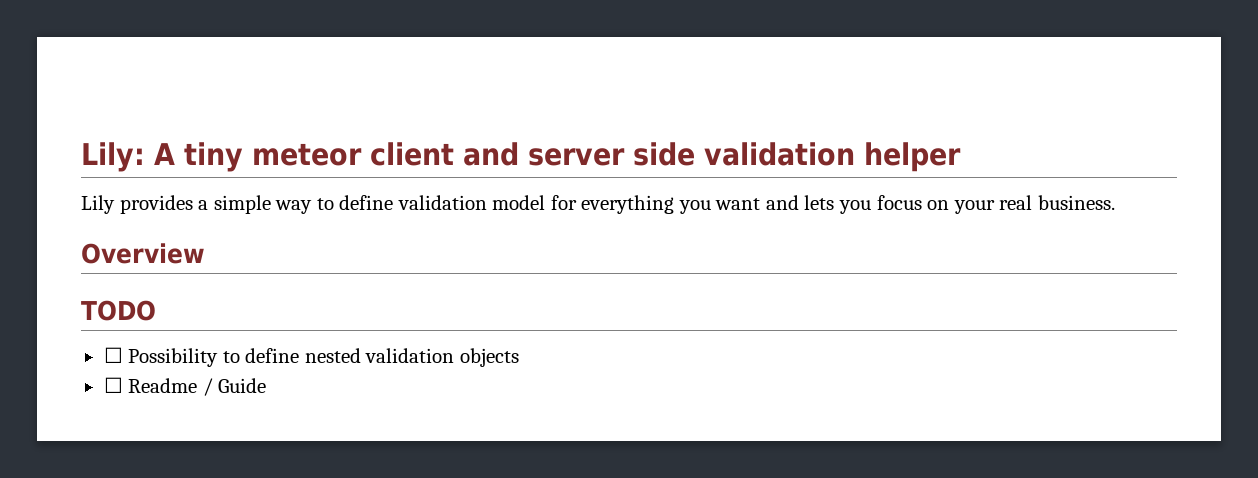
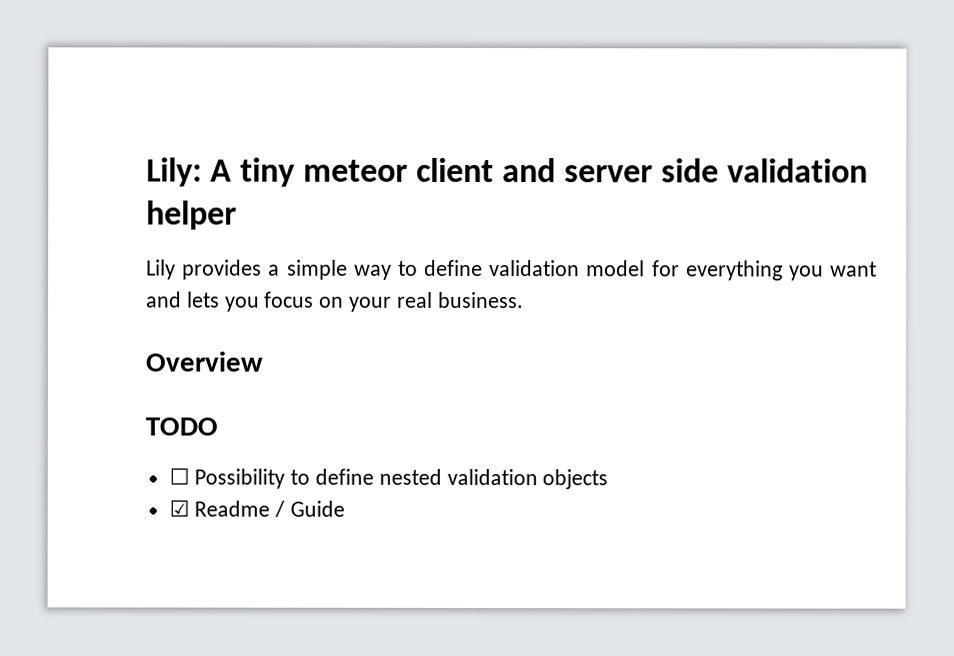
- ☐ Readme / Guide
+ ☑ Readme / Guide

